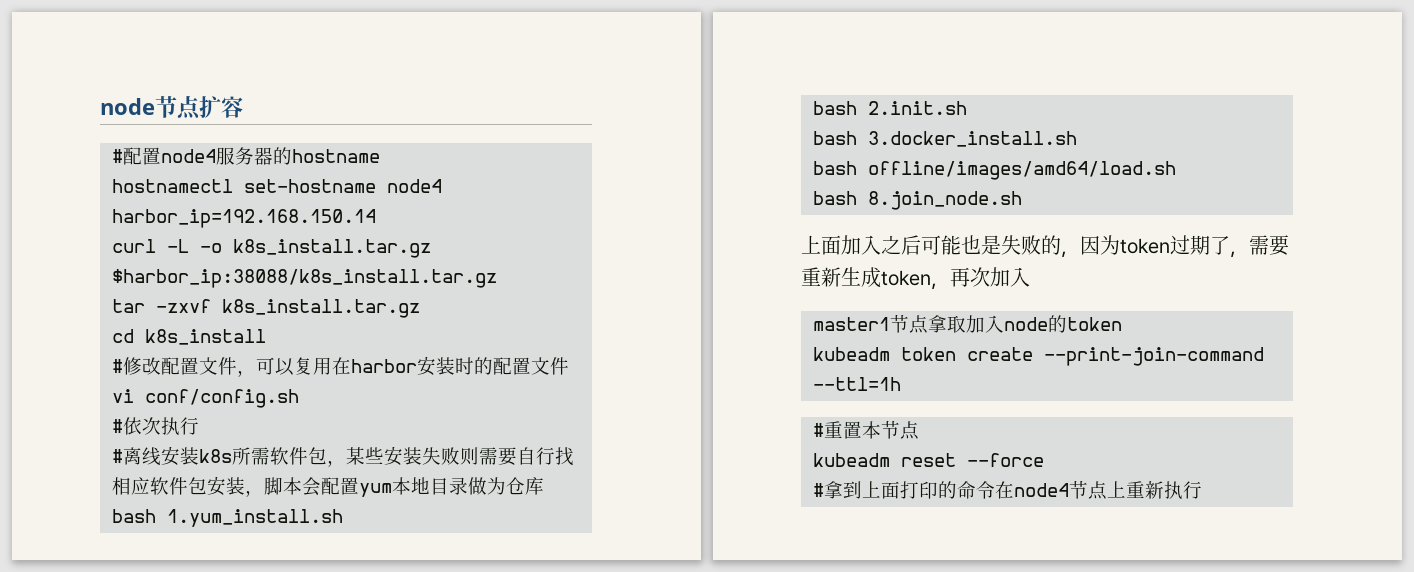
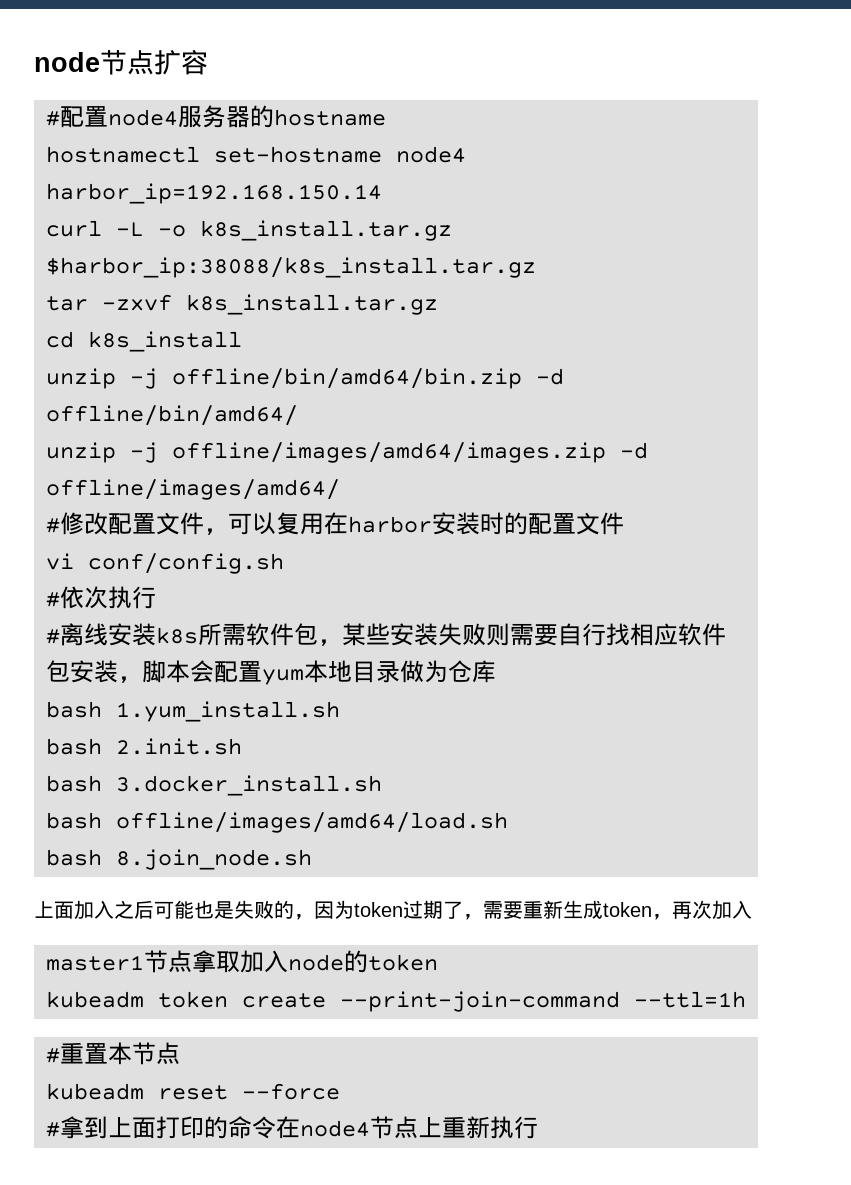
+ unzip -j offline/bin/amd64/bin.zip -d offline/bin/amd64/
+ unzip -j offline/images/amd64/images.zip -d offline/images/amd64/

